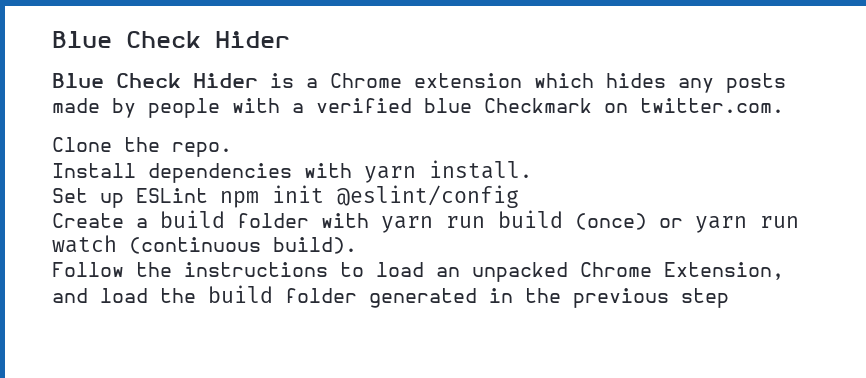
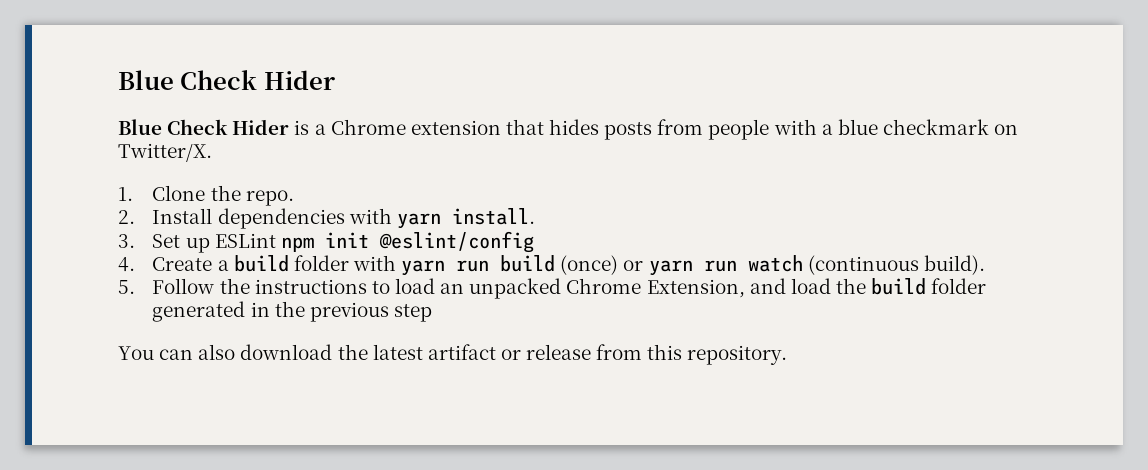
- Blue Check Hider is a Chrome extension which hides any posts made by people with a verified blue Checkmark on twitter.com.
- Clone the repo.
+ Blue Check Hider is a Chrome extension that hides posts from people with a blue checkmark on Twitter/X.
+ 1. Clone the repo.
- Install dependencies with yarn install.
+ 2. Install dependencies with yarn install.
- Set up ESLint npm init @eslint/config
+ 3. Set up ESLint npm init @eslint/config
- Create a build folder with yarn run build (once) or yarn run watch (continuous build).
+ 4. Create a build folder with yarn run build (once) or yarn run watch (continuous build).
- Follow the instructions to load an unpacked Chrome Extension, and load the build folder generated in the previous step
+ 5. Follow the instructions to load an unpacked Chrome Extension, and load the build folder generated in the previous step
+ You can also download the latest artifact or release from this repository.

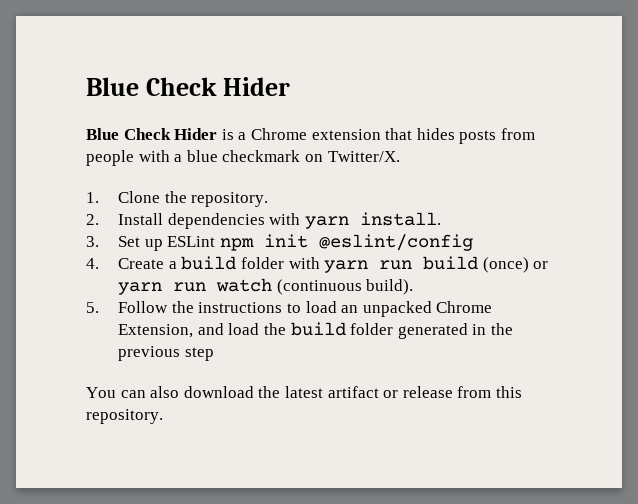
- 1. Clone the repo.
+ 1. Clone the repository.

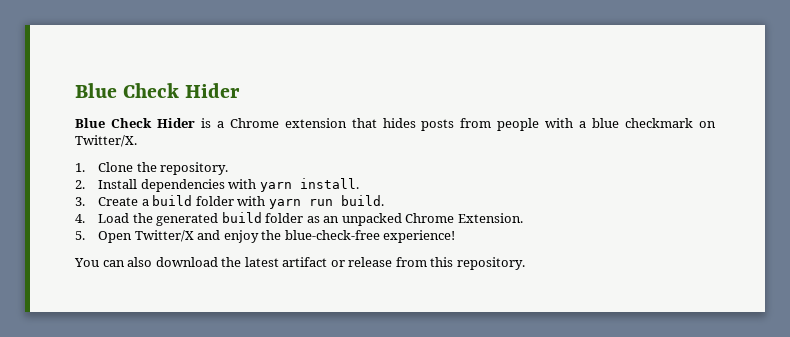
- 3. Set up ESLint npm init @eslint/config
- 4. Create a build folder with yarn run build (once) or yarn run watch (continuous build).
- 5. Follow the instructions to load an unpacked Chrome Extension, and load the build folder generated in the previous step
+ 3. Create a build folder with yarn run build.
+ 4. Load the generated build folder as an unpacked Chrome Extension.
+ 5. Open Twitter/X and enjoy the blue-check-free experience!

